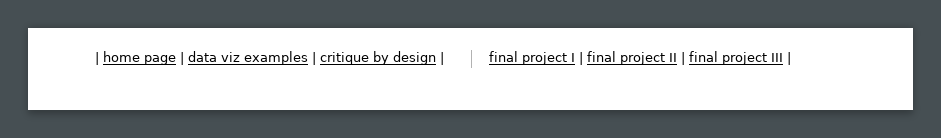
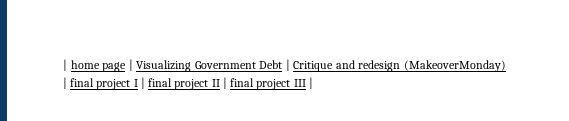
- | home page | data viz examples | critique by design | final project I | final project II | final project III |
+ | home page | Visualizing Government Debt | Critique and redesign (MakeoverMonday) | final project I | final project II | final project III |

